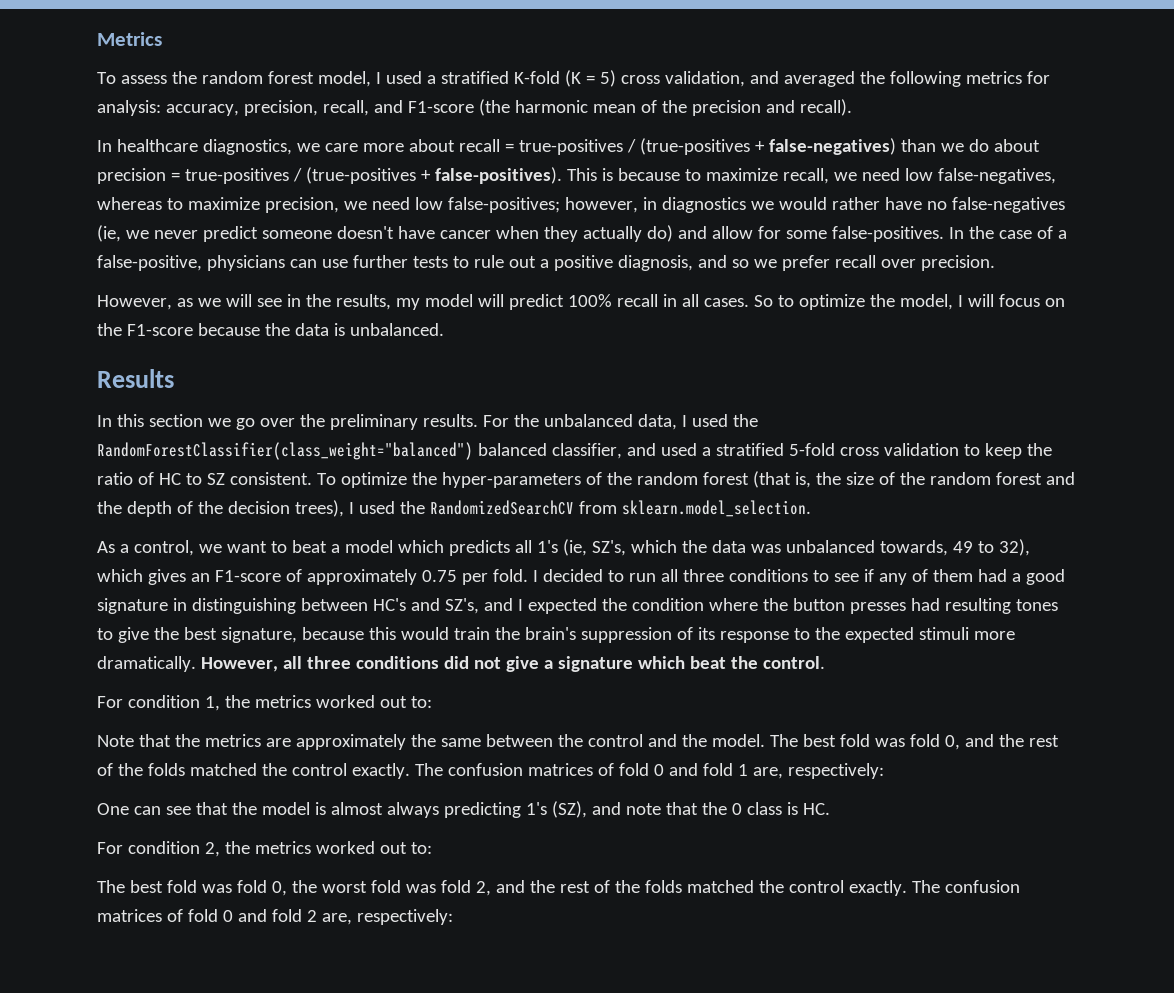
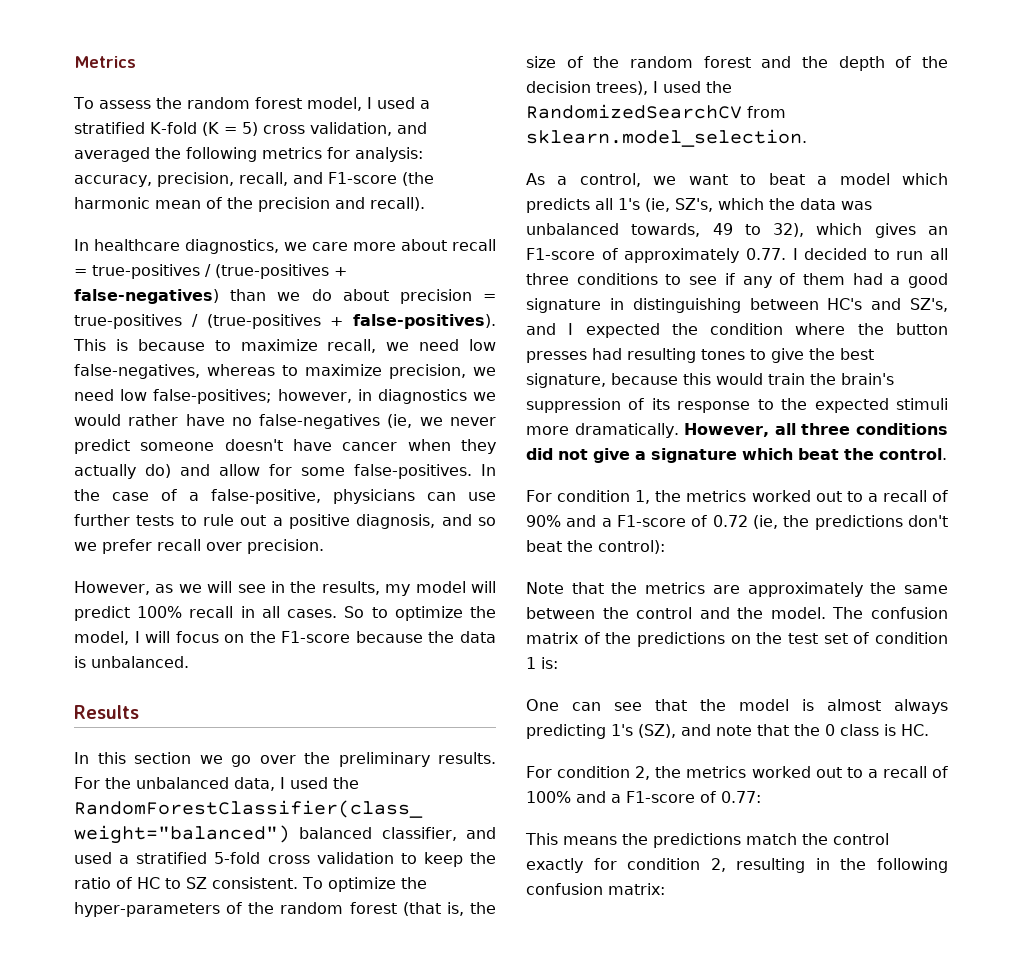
- As a control, we want to beat a model which predicts all 1's (ie, SZ's, which the data was unbalanced towards, 49 to 32), which gives an F1-score of approximately 0.75 per fold. I decided to run all three conditions to see if any of them had a good signature in distinguishing between HC's and SZ's, and I expected the condition where the button presses had resulting tones to give the best signature, because this would train the brain's suppression of its response to the expected stimuli more dramatically.
+ As a control, we want to beat a model which predicts all 1's (ie, SZ's, which the data was unbalanced towards, 49 to 32), which gives an F1-score of approximately 0.77. I decided to run all three conditions to see if any of them had a good signature in distinguishing between HC's and SZ's, and I expected the condition where the button presses had resulting tones to give the best signature, because this would train the brain's suppression of its response to the expected stimuli more dramatically.
- For condition 1, the metrics worked out to:
+ For condition 1, the metrics worked out to a recall of 90% and a F1-score of 0.72 (ie, the predictions don't beat the control):
- The best fold was fold 0, and the rest of the folds matched the control exactly. The confusion matrices of fold 0 and fold 1 are, respectively:
+ The confusion matrix of the predictions on the test set of condition 1 is:
- For condition 2, the metrics worked out to:
- The best fold was fold 0, the worst fold was fold 2, and the rest of the folds matched the control exactly. The confusion matrices of fold 0 and fold 2 are, respectively:
+ For condition 2, the metrics worked out to a recall of 100% and a F1-score of 0.77:
+ This means the predictions match the control exactly for condition 2, resulting in the following confusion matrix:

